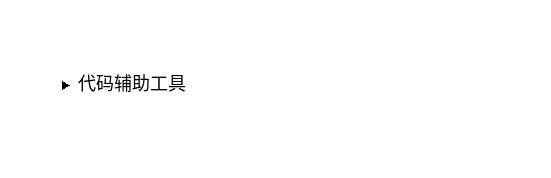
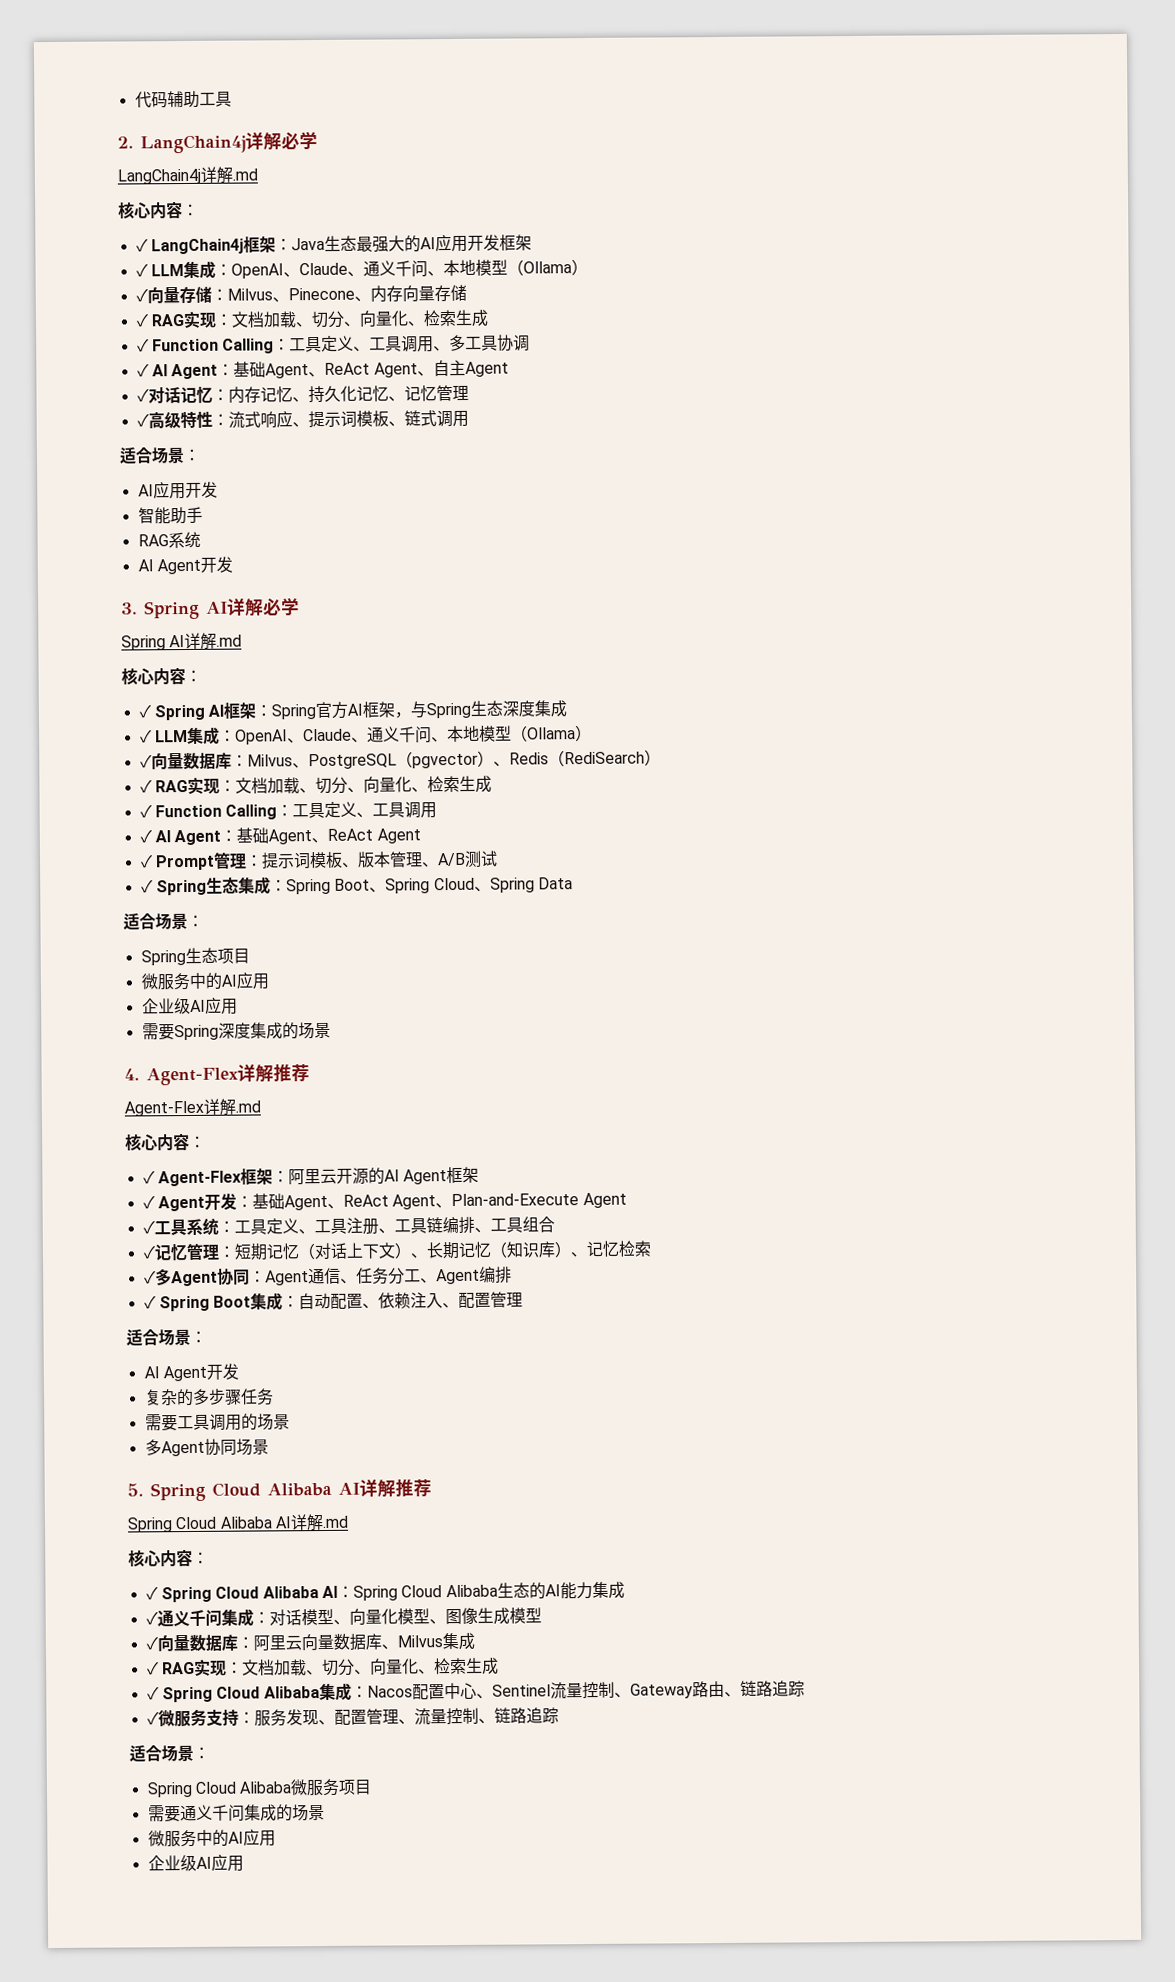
+ 2. LangChain4j详解必学
+ LangChain4j详解.md
+ 核心内容：
+ ✓ LangChain4j框架：Java生态最强大的AI应用开发框架
+ ✓ LLM集成：OpenAI、Claude、通义千问、本地模型（Ollama）
+ ✓向量存储：Milvus、Pinecone、内存向量存储
+ ✓ RAG实现：文档加载、切分、向量化、检索生成
+ ✓ Function Calling：工具定义、工具调用、多工具协调
+ ✓ AI Agent：基础Agent、ReAct Agent、自主Agent
+ ✓对话记忆：内存记忆、持久化记忆、记忆管理
+ ✓高级特性：流式响应、提示词模板、链式调用
+ 适合场景：
+ AI应用开发
+ 智能助手
+ RAG系统
+ AI Agent开发
+ 3. Spring AI详解必学
+ Spring AI详解.md
+ 核心内容：
+ ✓ Spring AI框架：Spring官方AI框架，与Spring生态深度集成
+ ✓ LLM集成：OpenAI、Claude、通义千问、本地模型（Ollama）
+ ✓向量数据库：Milvus、PostgreSQL（pgvector）、Redis（RediSearch）
+ ✓ RAG实现：文档加载、切分、向量化、检索生成
+ ✓ Function Calling：工具定义、工具调用
+ ✓ AI Agent：基础Agent、ReAct Agent
+ ✓ Prompt管理：提示词模板、版本管理、A/B测试
+ ✓ Spring生态集成：Spring Boot、Spring Cloud、Spring Data
+ 适合场景：
+ Spring生态项目
+ 微服务中的AI应用
+ 企业级AI应用
+ 需要Spring深度集成的场景
+ 4. Agent-Flex详解推荐
+ Agent-Flex详解.md
+ 核心内容：
+ ✓ Agent-Flex框架：阿里云开源的AI Agent框架
+ ✓ Agent开发：基础Agent、ReAct Agent、Plan-and-Execute Agent
+ ✓工具系统：工具定义、工具注册、工具链编排、工具组合
+ ✓记忆管理：短期记忆（对话上下文）、长期记忆（知识库）、记忆检索
+ ✓多Agent协同：Agent通信、任务分工、Agent编排
+ ✓ Spring Boot集成：自动配置、依赖注入、配置管理
+ 适合场景：
+ AI Agent开发
+ 复杂的多步骤任务
+ 需要工具调用的场景
+ 多Agent协同场景
+ 5. Spring Cloud Alibaba AI详解推荐
+ Spring Cloud Alibaba AI详解.md
+ 核心内容：
+ ✓ Spring Cloud Alibaba AI：Spring Cloud Alibaba生态的AI能力集成
+ ✓通义千问集成：对话模型、向量化模型、图像生成模型
+ ✓向量数据库：阿里云向量数据库、Milvus集成
+ ✓ RAG实现：文档加载、切分、向量化、检索生成
+ ✓ Spring Cloud Alibaba集成：Nacos配置中心、Sentinel流量控制、Gateway路由、链路追踪
+ ✓微服务支持：服务发现、配置管理、流量控制、链路追踪
+ 适合场景：
+ Spring Cloud Alibaba微服务项目
+ 需要通义千问集成的场景
+ 微服务中的AI应用
+ 企业级AI应用

